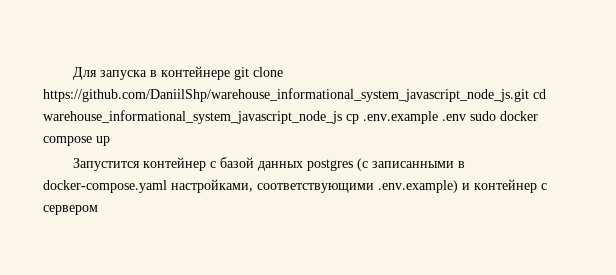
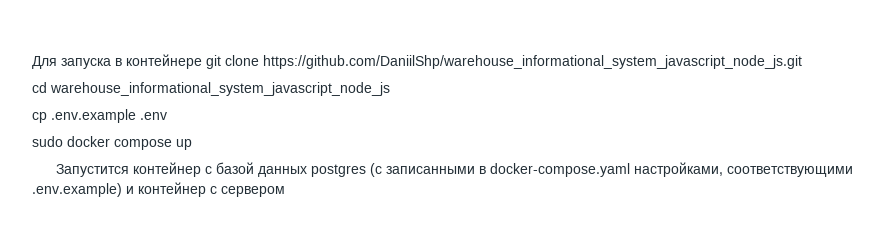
- Для запуска в контейнере git clone https://github.com/DaniilShp/warehouse_informational_system_javascript_node_js.git cd warehouse_informational_system_javascript_node_js cp .env.example .env sudo docker compose up
+ Для запуска в контейнере git clone https://github.com/DaniilShp/warehouse_informational_system_javascript_node_js.git
+ cd warehouse_informational_system_javascript_node_js
+ cp .env.example .env
+ sudo docker compose up

